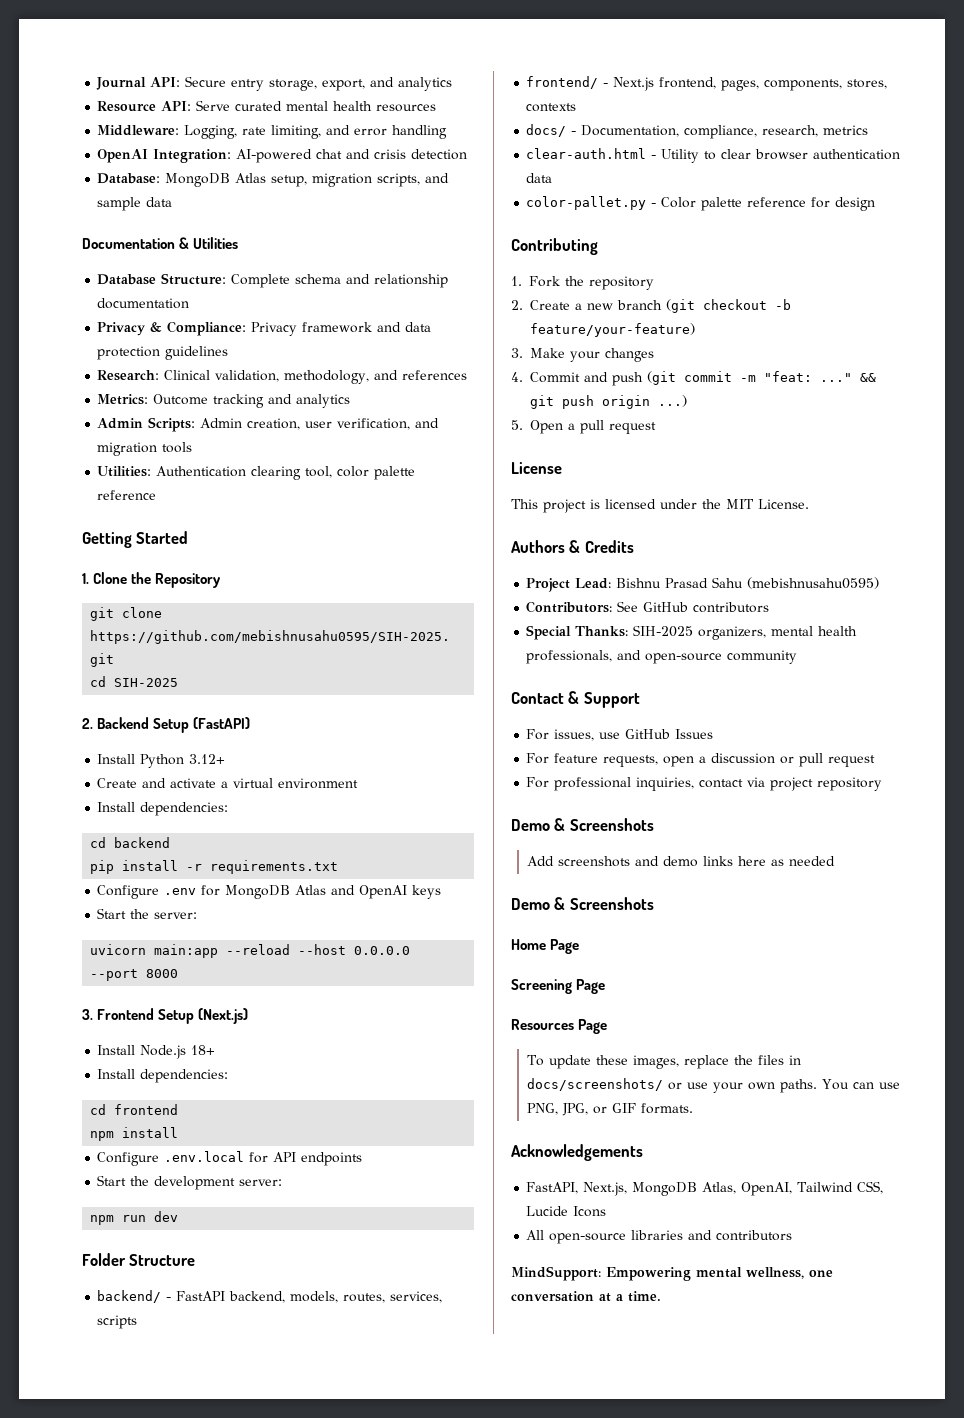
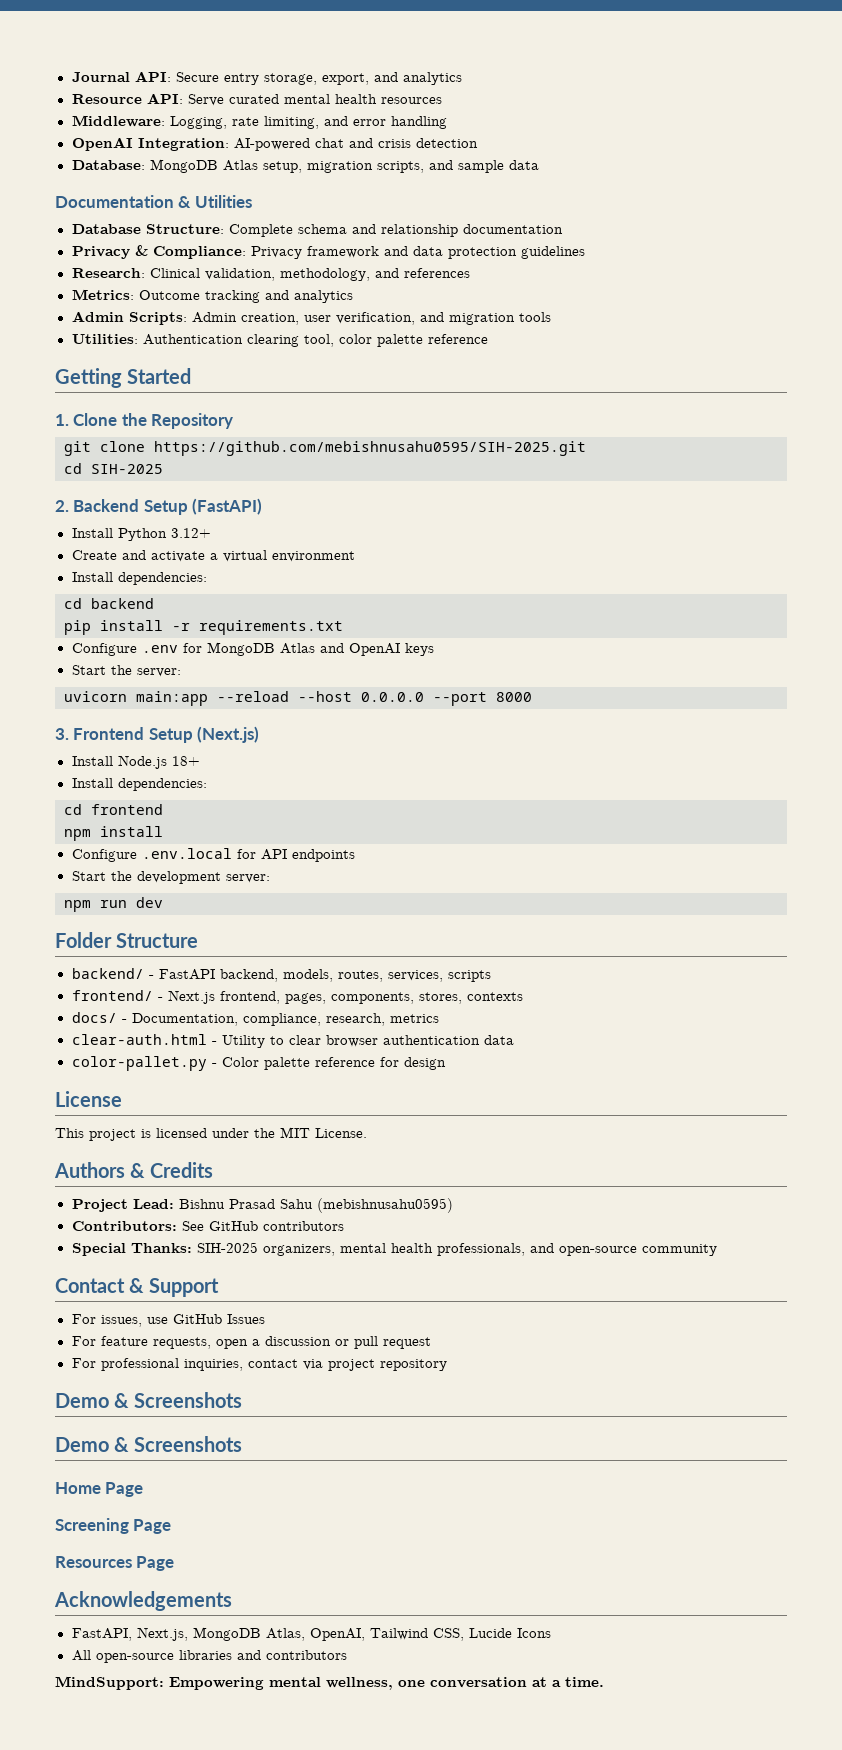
- Contributing
- 1. Fork the repository
- 2. Create a new branch (git checkout -b feature/your-feature)
- 3. Make your changes
- 4. Commit and push (git commit -m "feat: ..." && git push origin ...)
- 5. Open a pull request
- Add screenshots and demo links here as needed
- To update these images, replace the files in docs/screenshots/ or use your own paths. You can use PNG, JPG, or GIF formats.

